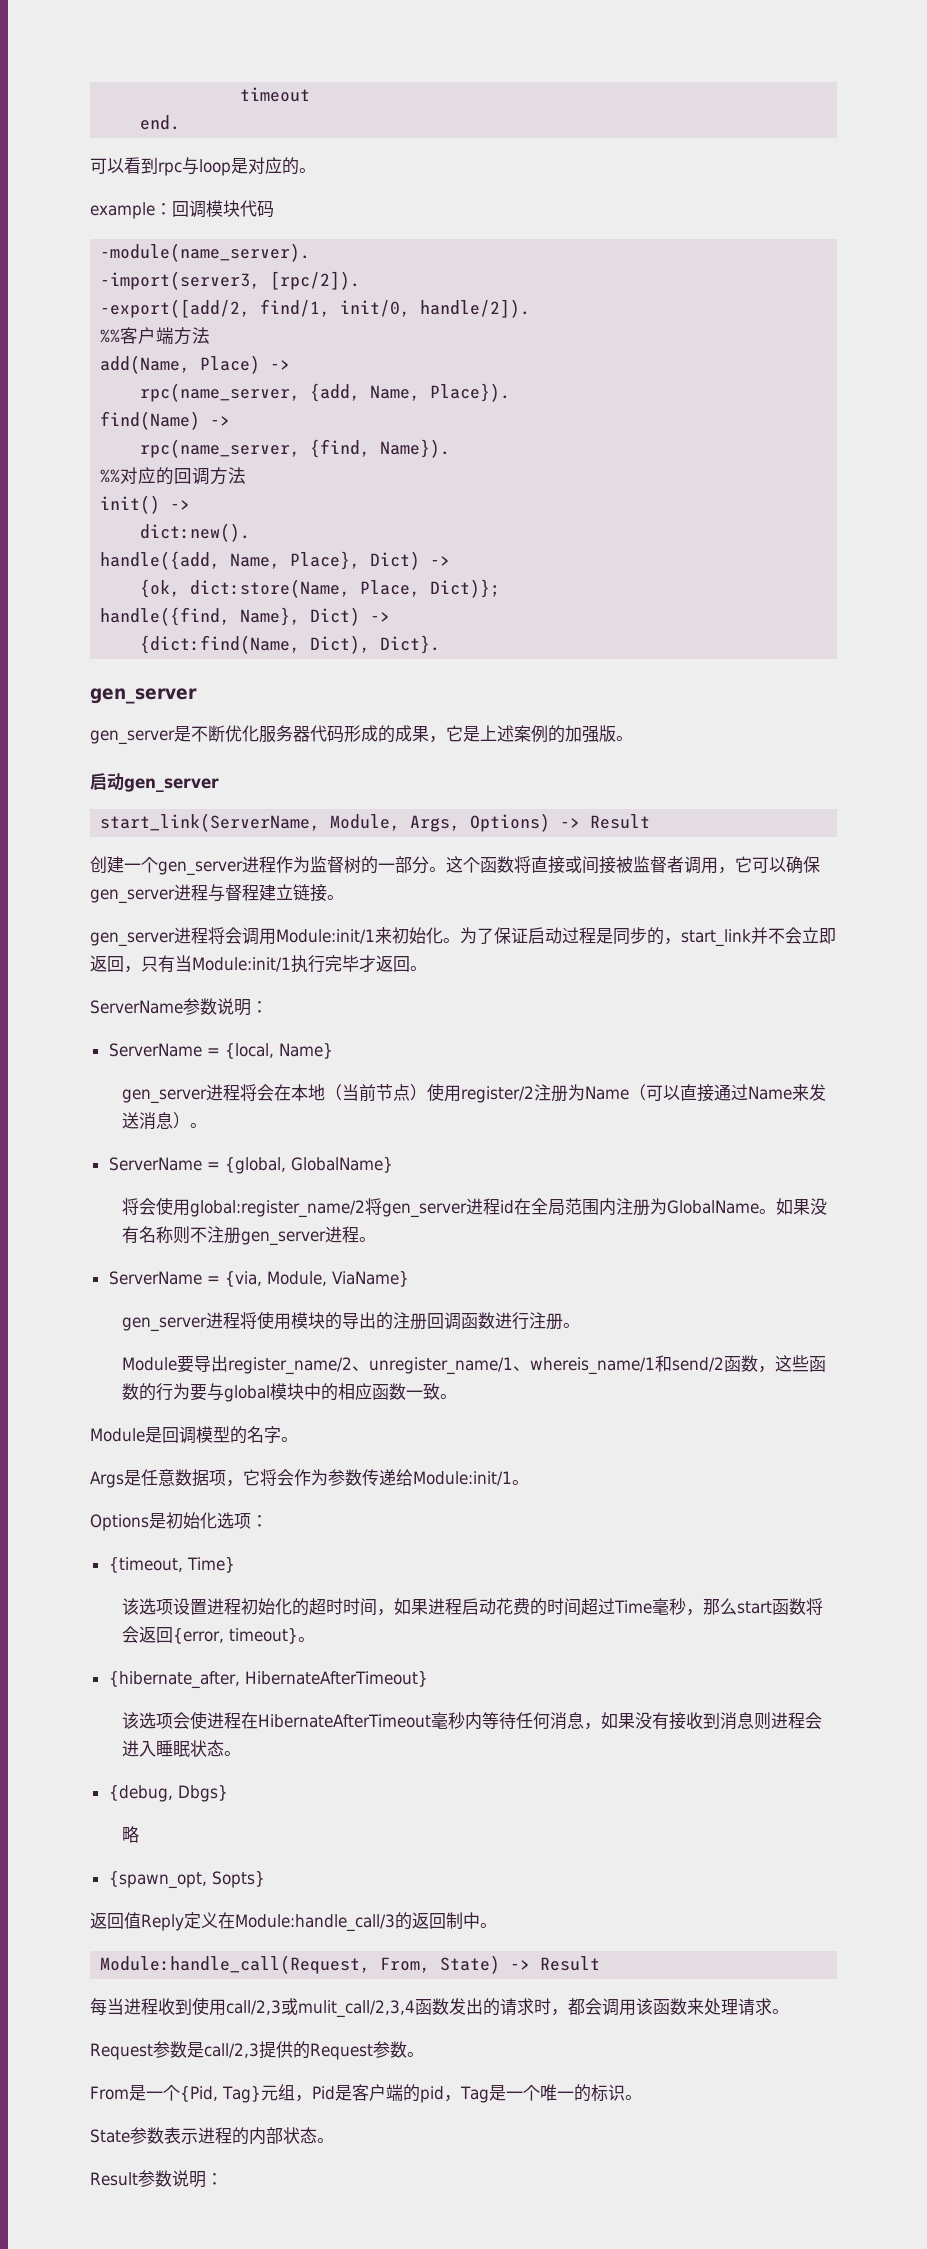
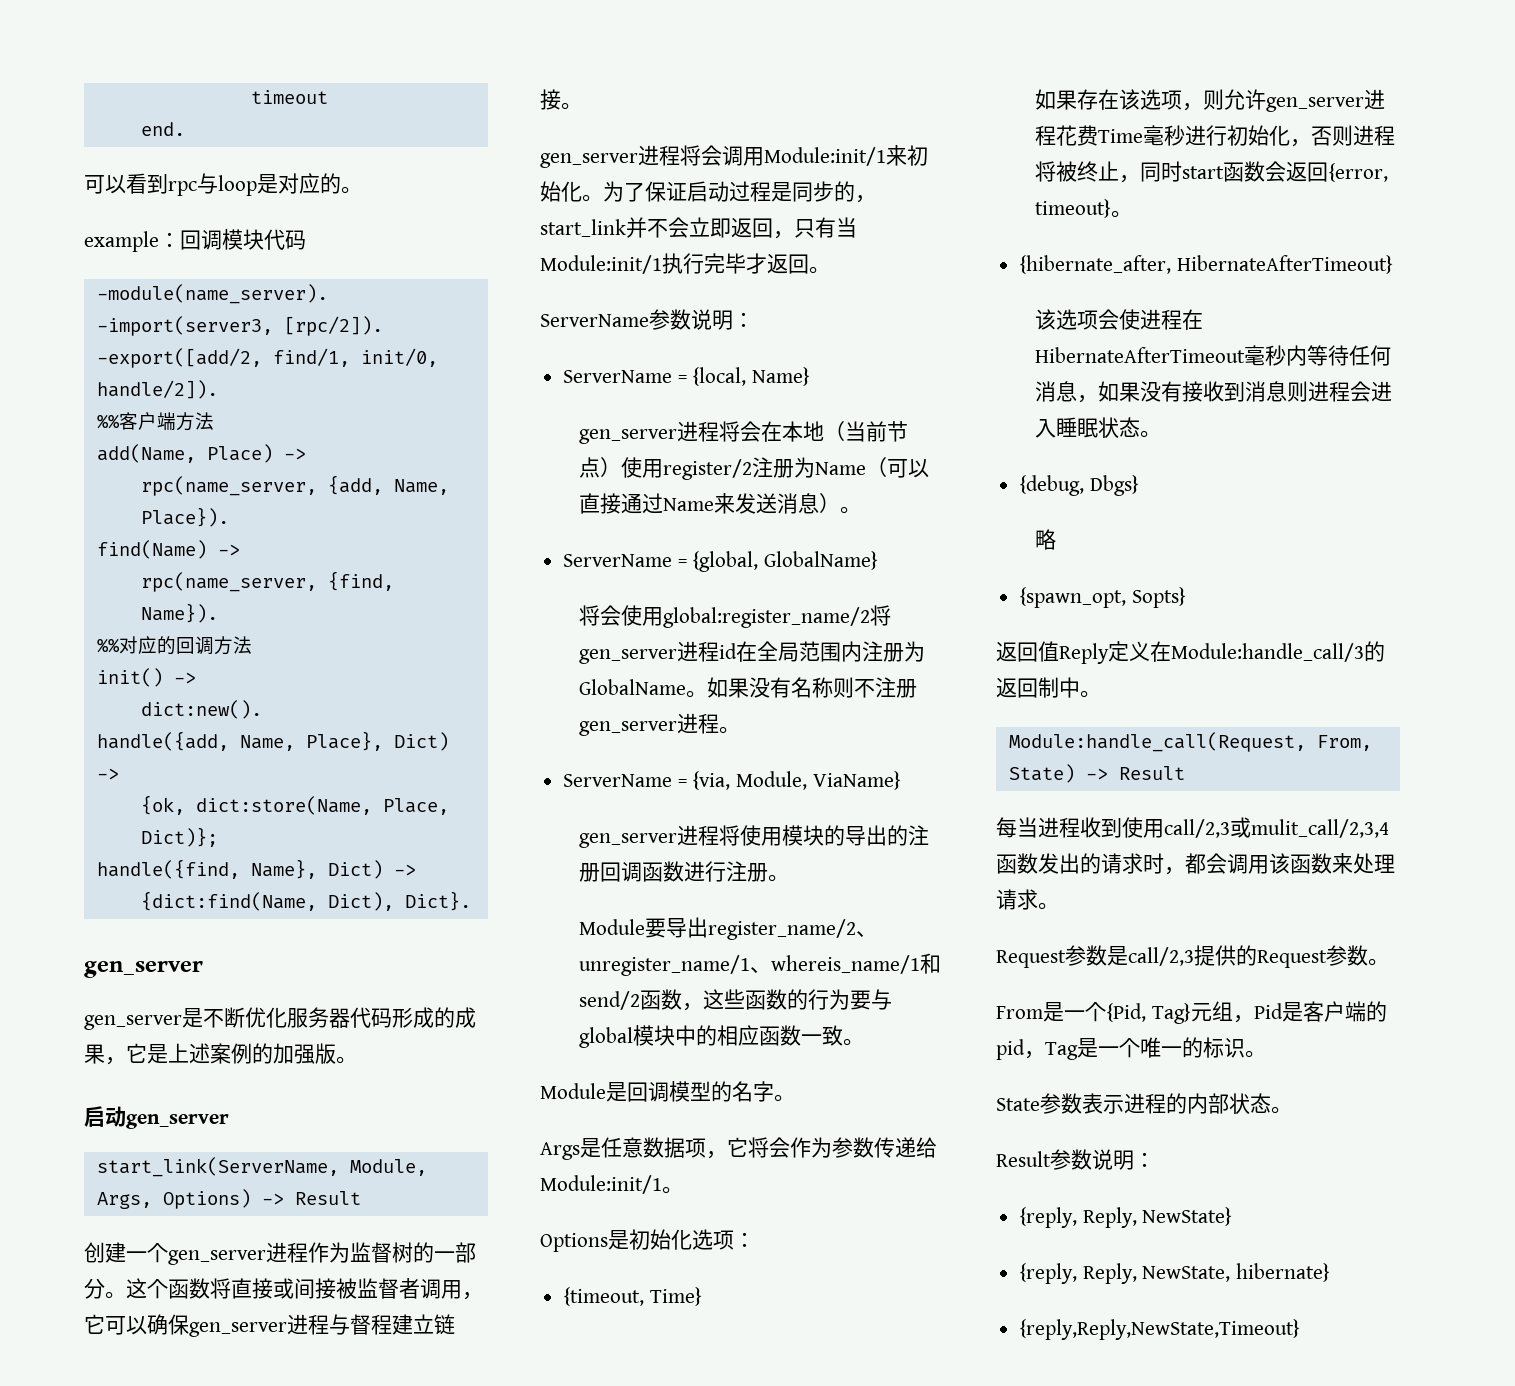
- 该选项设置进程初始化的超时时间，如果进程启动花费的时间超过Time毫秒，那么start函数将会返回{error, timeout}。
+ 如果存在该选项，则允许gen_server进程花费Time毫秒进行初始化，否则进程将被终止，同时start函数会返回{error, timeout}。
+ {reply, Reply, NewState}
+ {reply, Reply, NewState, hibernate}
+ {reply,Reply,NewState,Timeout}

